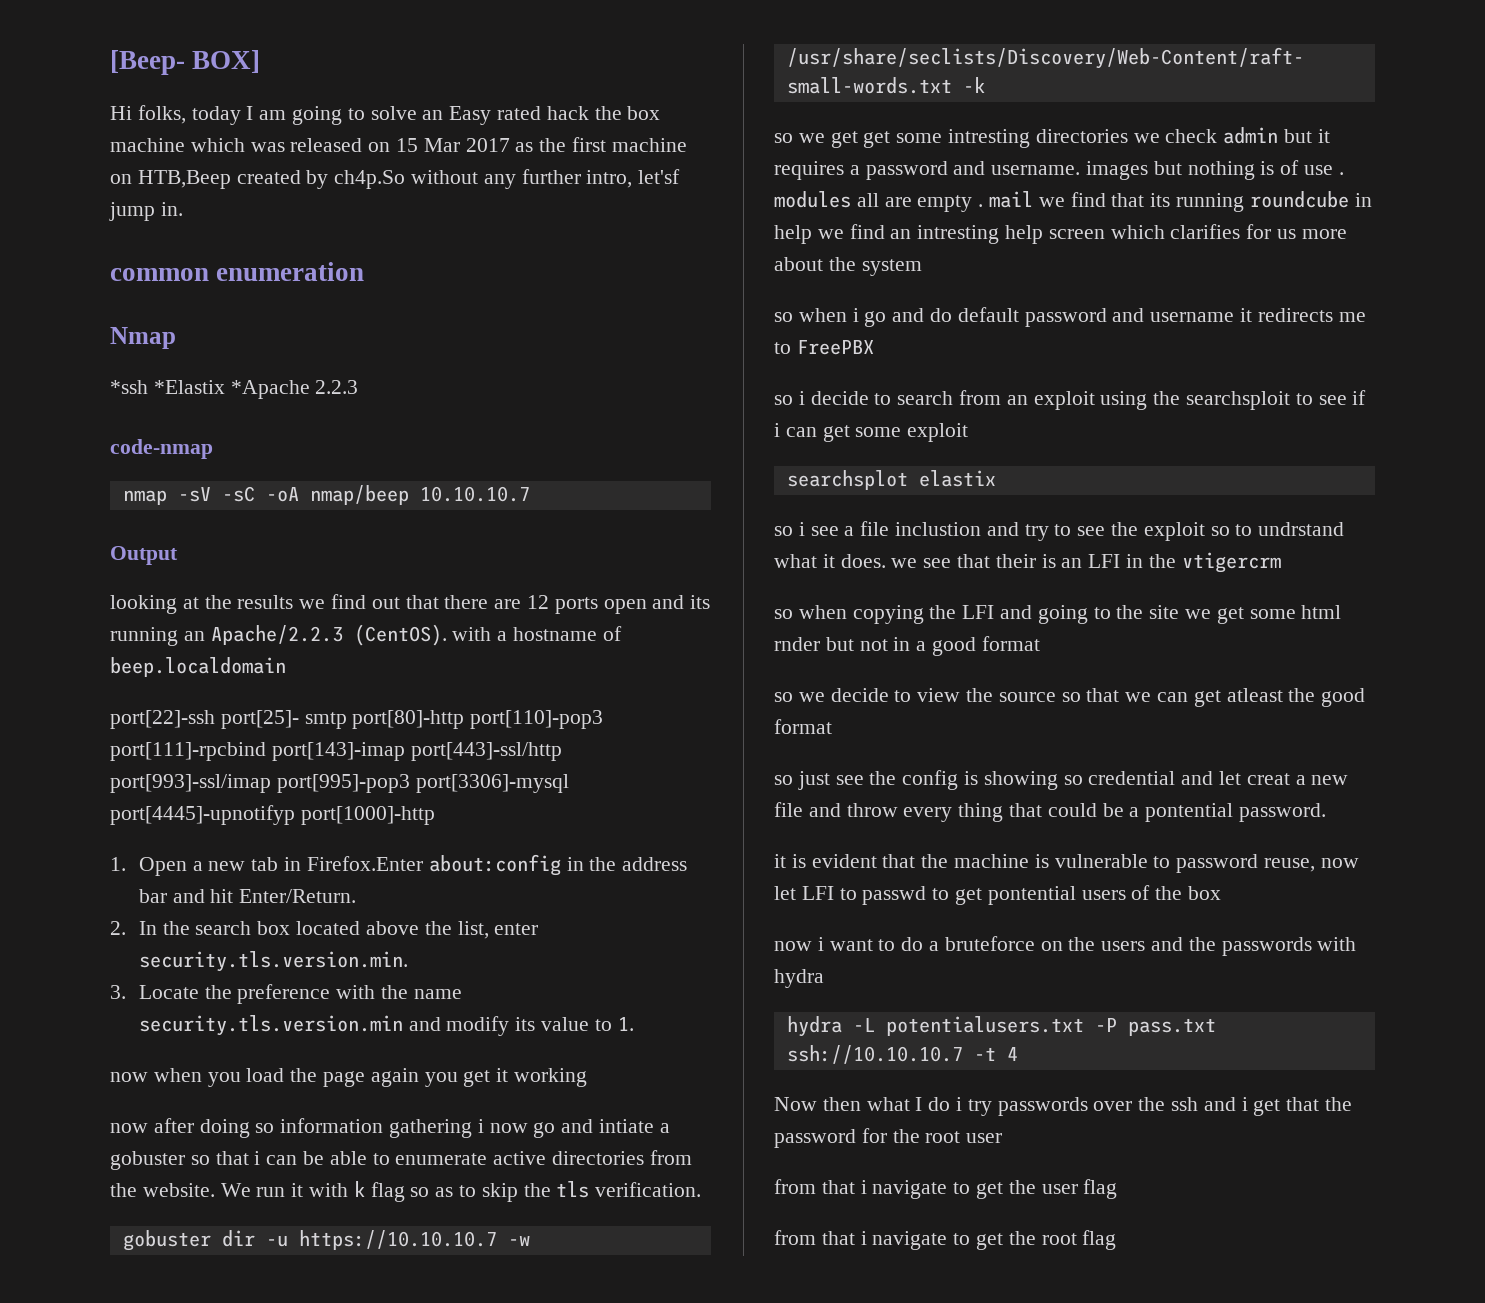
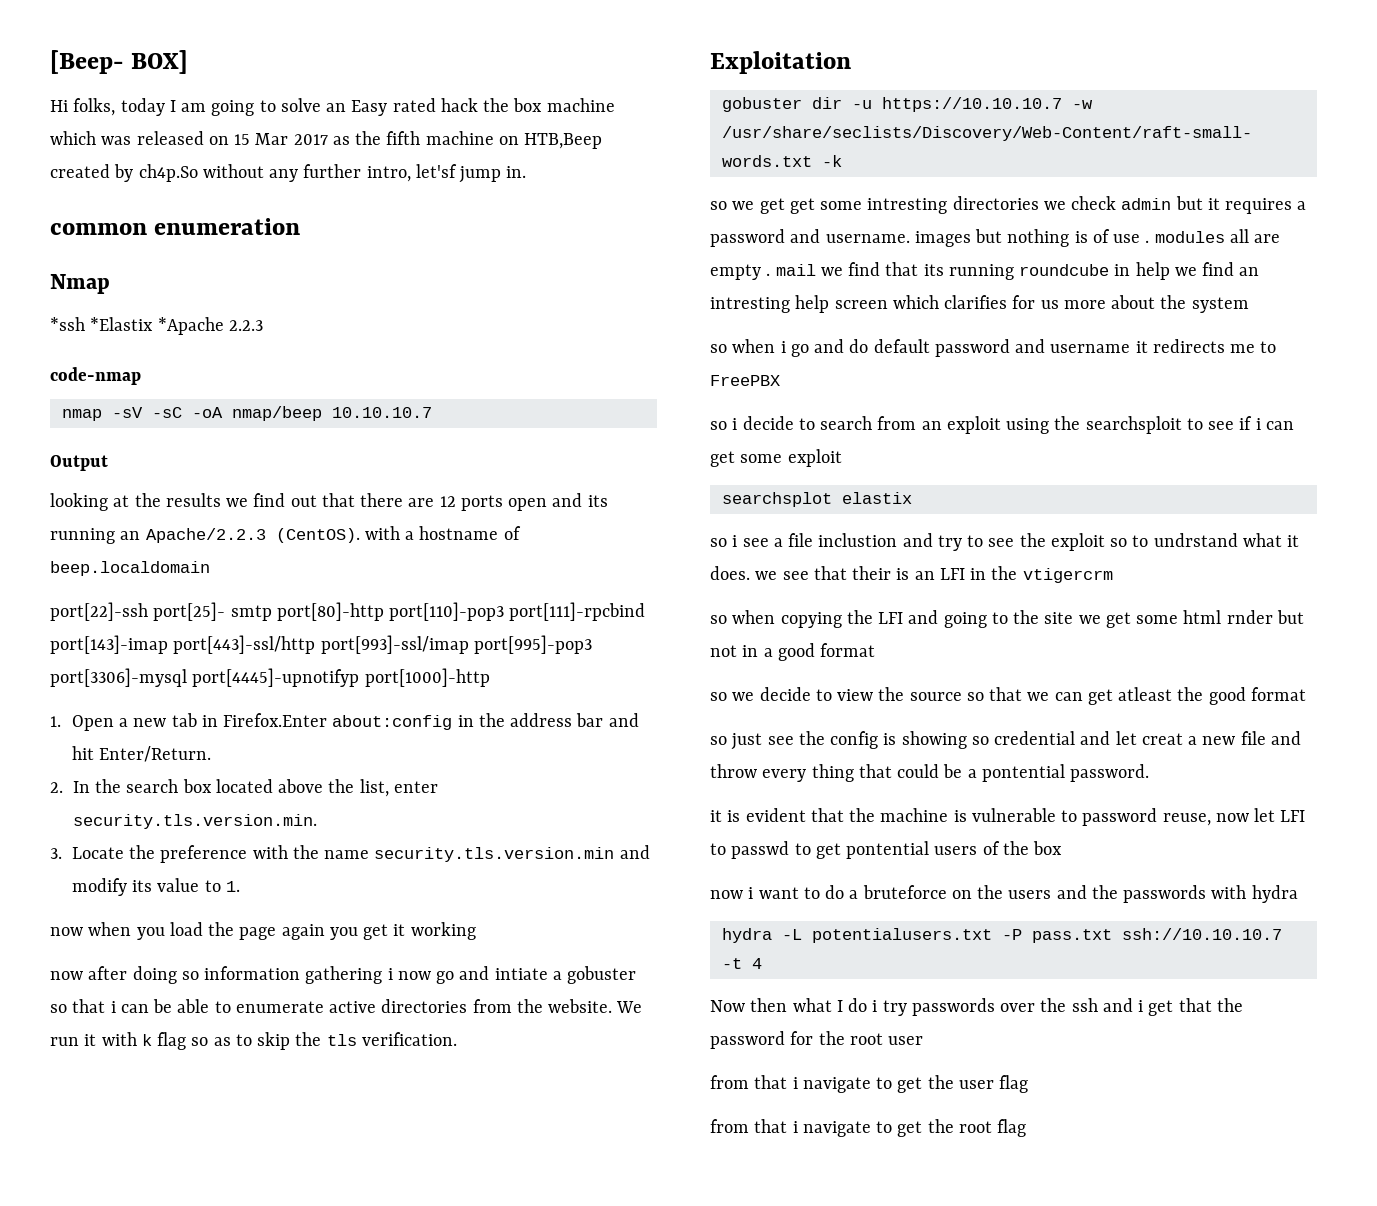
- Hi folks, today I am going to solve an Easy rated hack the box machine which was released on 15 Mar 2017 as the first machine on HTB,Beep created by ch4p.So without any further intro, let'sf jump in.
+ Hi folks, today I am going to solve an Easy rated hack the box machine which was released on 15 Mar 2017 as the fifth machine on HTB,Beep created by ch4p.So without any further intro, let'sf jump in.
+ Exploitation

